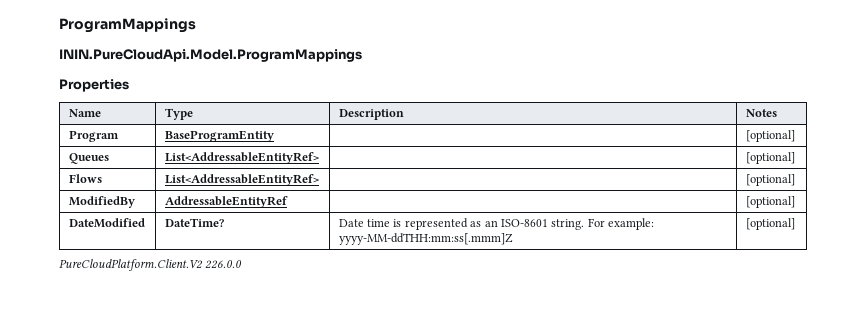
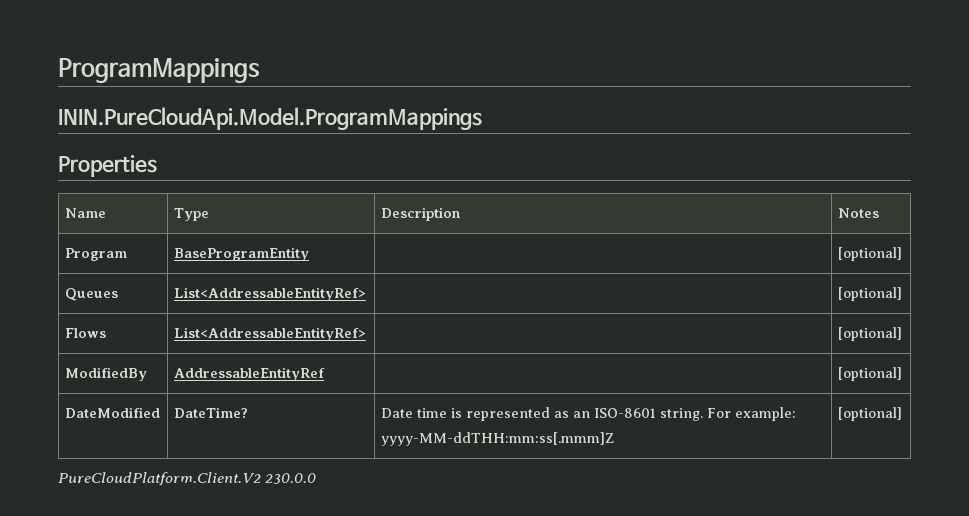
- PureCloudPlatform.Client.V2 226.0.0
+ PureCloudPlatform.Client.V2 230.0.0

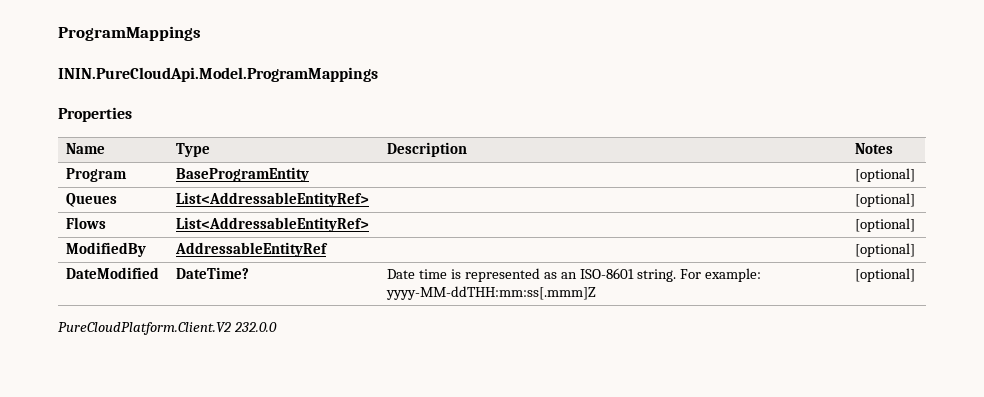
- PureCloudPlatform.Client.V2 230.0.0
+ PureCloudPlatform.Client.V2 232.0.0

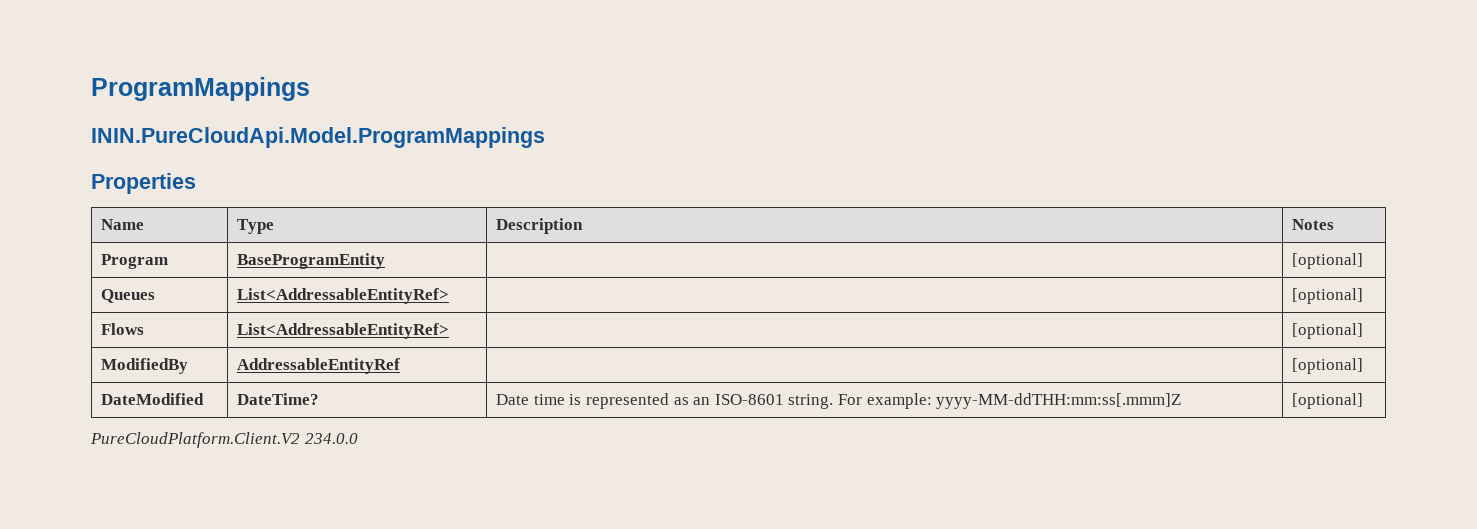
- PureCloudPlatform.Client.V2 232.0.0
+ PureCloudPlatform.Client.V2 234.0.0

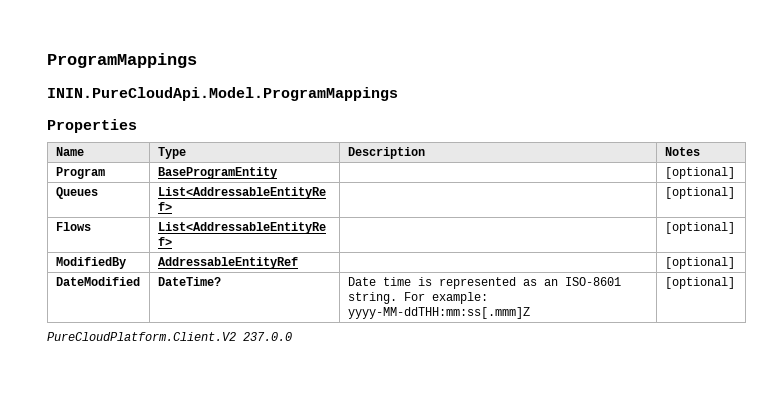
- PureCloudPlatform.Client.V2 234.0.0
+ PureCloudPlatform.Client.V2 237.0.0

